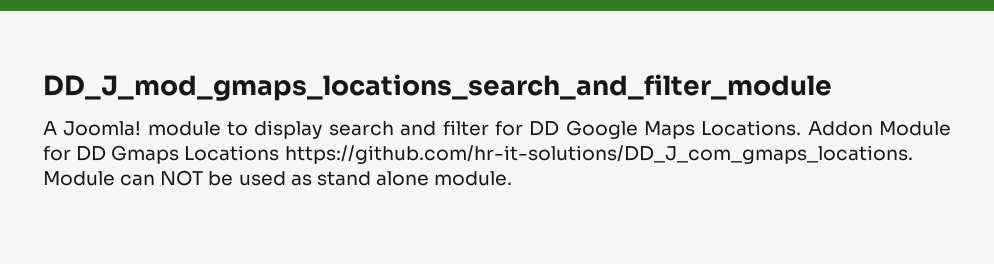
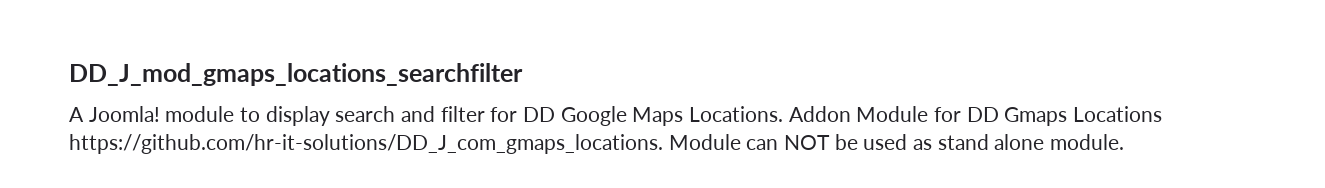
- DD_J_mod_gmaps_locations_search_and_filter_module
+ DD_J_mod_gmaps_locations_searchfilter

